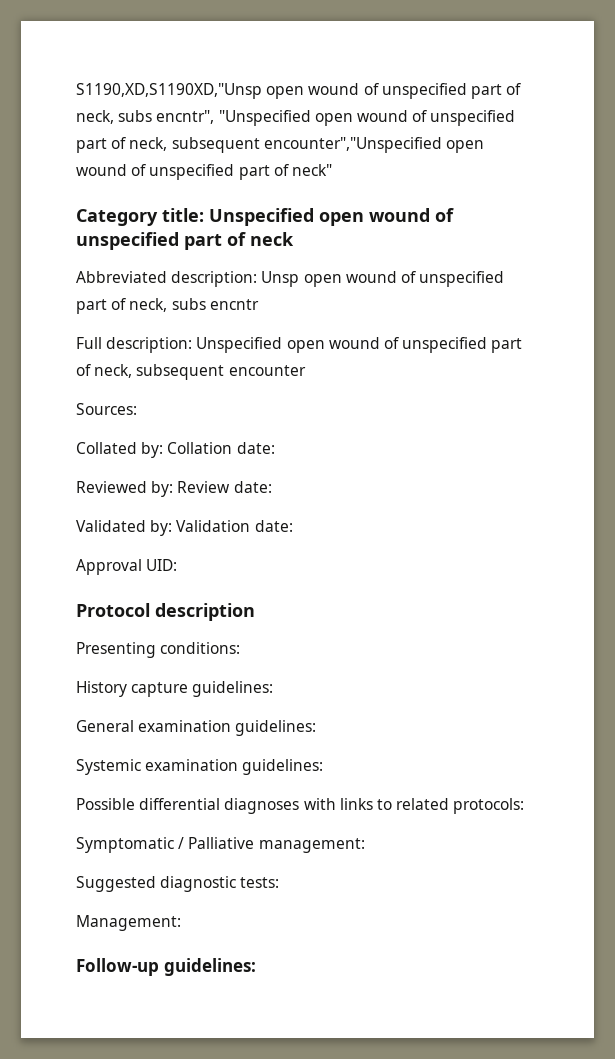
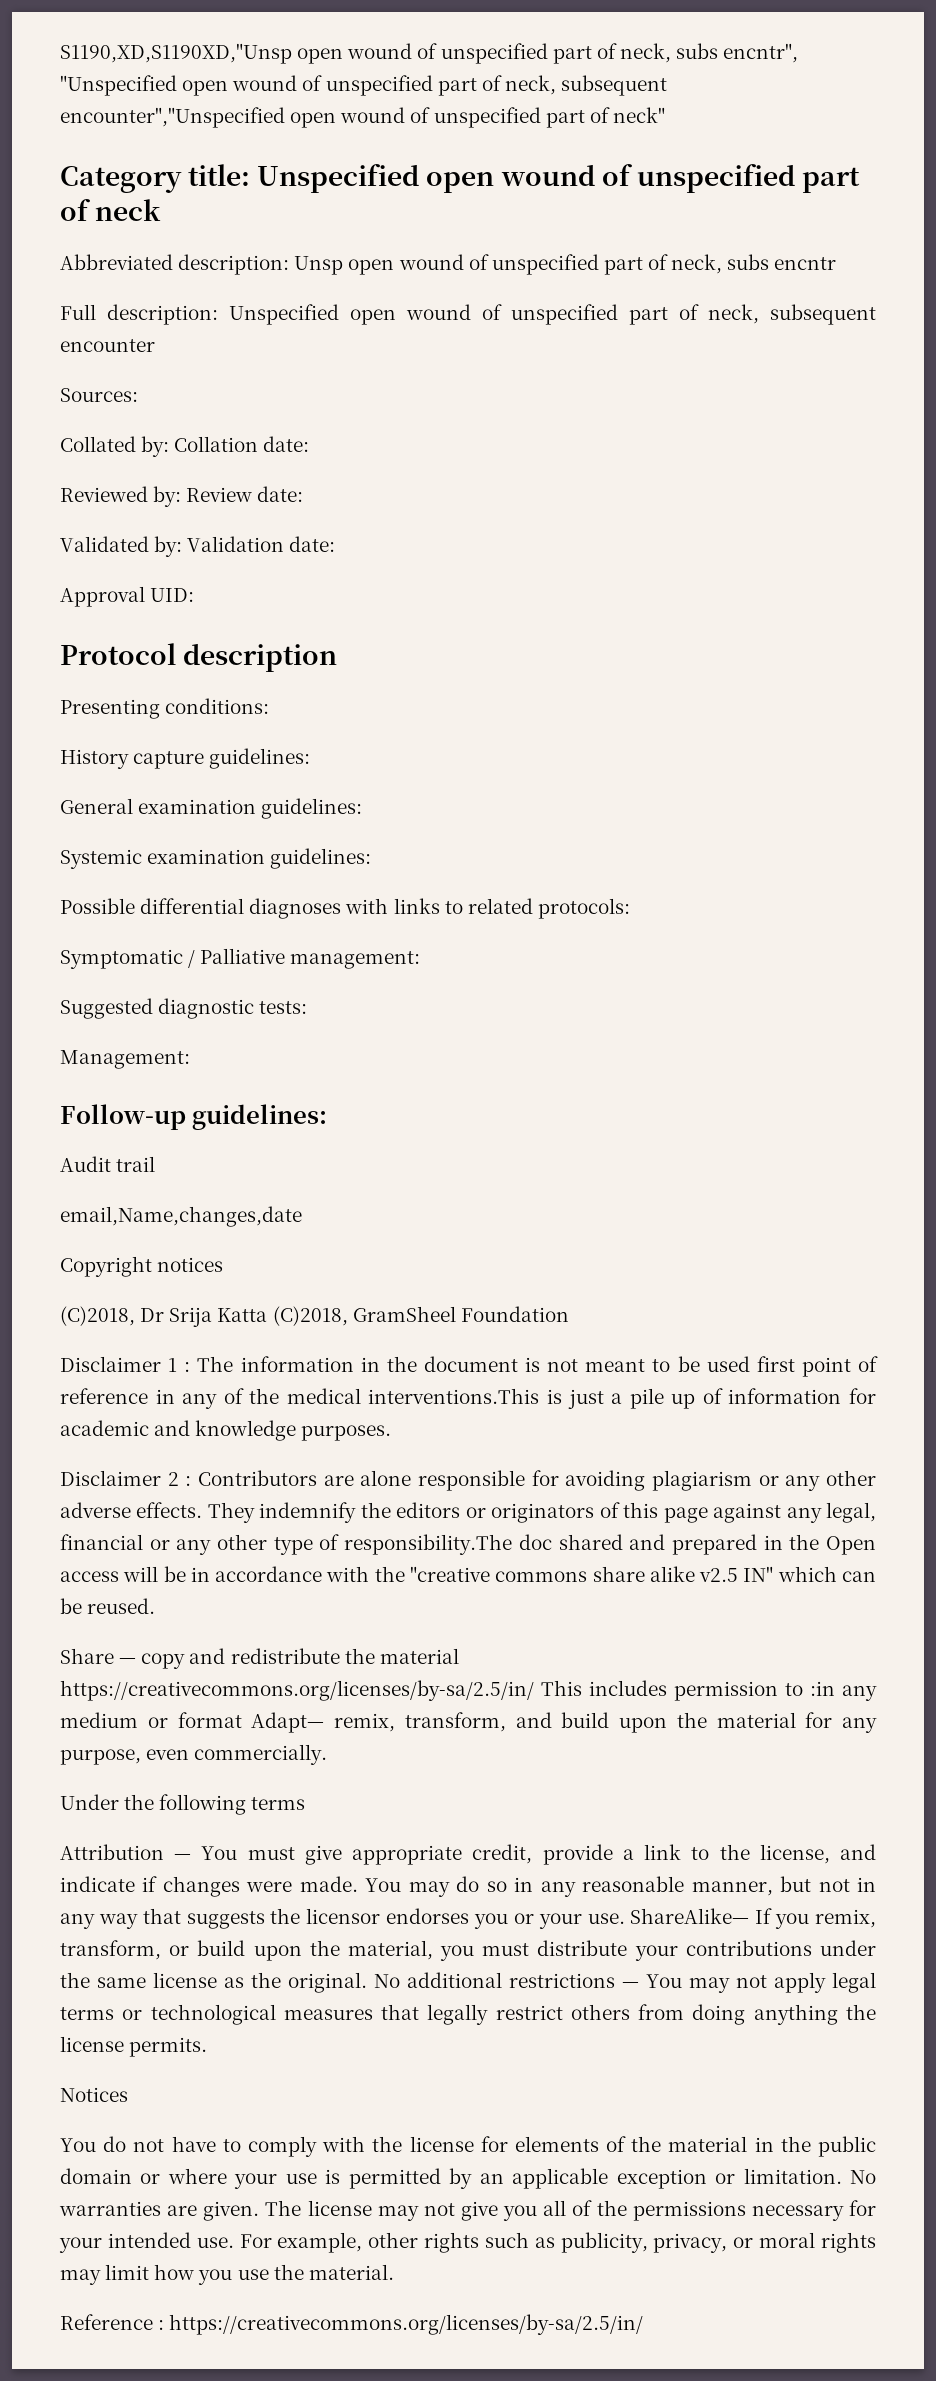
+ Audit trail
+ email,Name,changes,date
+ Copyright notices
+ (C)2018, Dr Srija Katta (C)2018, GramSheel Foundation
+ Disclaimer 1 : The information in the document is not meant to be used first point of reference in any of the medical interventions.This is just a pile up of information for academic and knowledge purposes.
+ Disclaimer 2 : Contributors are alone responsible for avoiding plagiarism or any other adverse effects. They indemnify the editors or originators of this page against any legal, financial or any other type of responsibility.The doc shared and prepared in the Open access will be in accordance with the "creative commons share alike v2.5 IN" which can be reused.
+ Share — copy and redistribute the material https://creativecommons.org/licenses/by-sa/2.5/in/ This includes permission to :in any medium or format Adapt— remix, transform, and build upon the material for any purpose, even commercially.
+ Under the following terms
+ Attribution — You must give appropriate credit, provide a link to the license, and indicate if changes were made. You may do so in any reasonable manner, but not in any way that suggests the licensor endorses you or your use. ShareAlike— If you remix, transform, or build upon the material, you must distribute your contributions under the same license as the original. No additional restrictions — You may not apply legal terms or technological measures that legally restrict others from doing anything the license permits.
+ Notices
+ You do not have to comply with the license for elements of the material in the public domain or where your use is permitted by an applicable exception or limitation. No warranties are given. The license may not give you all of the permissions necessary for your intended use. For example, other rights such as publicity, privacy, or moral rights may limit how you use the material.
+ Reference : https://creativecommons.org/licenses/by-sa/2.5/in/

